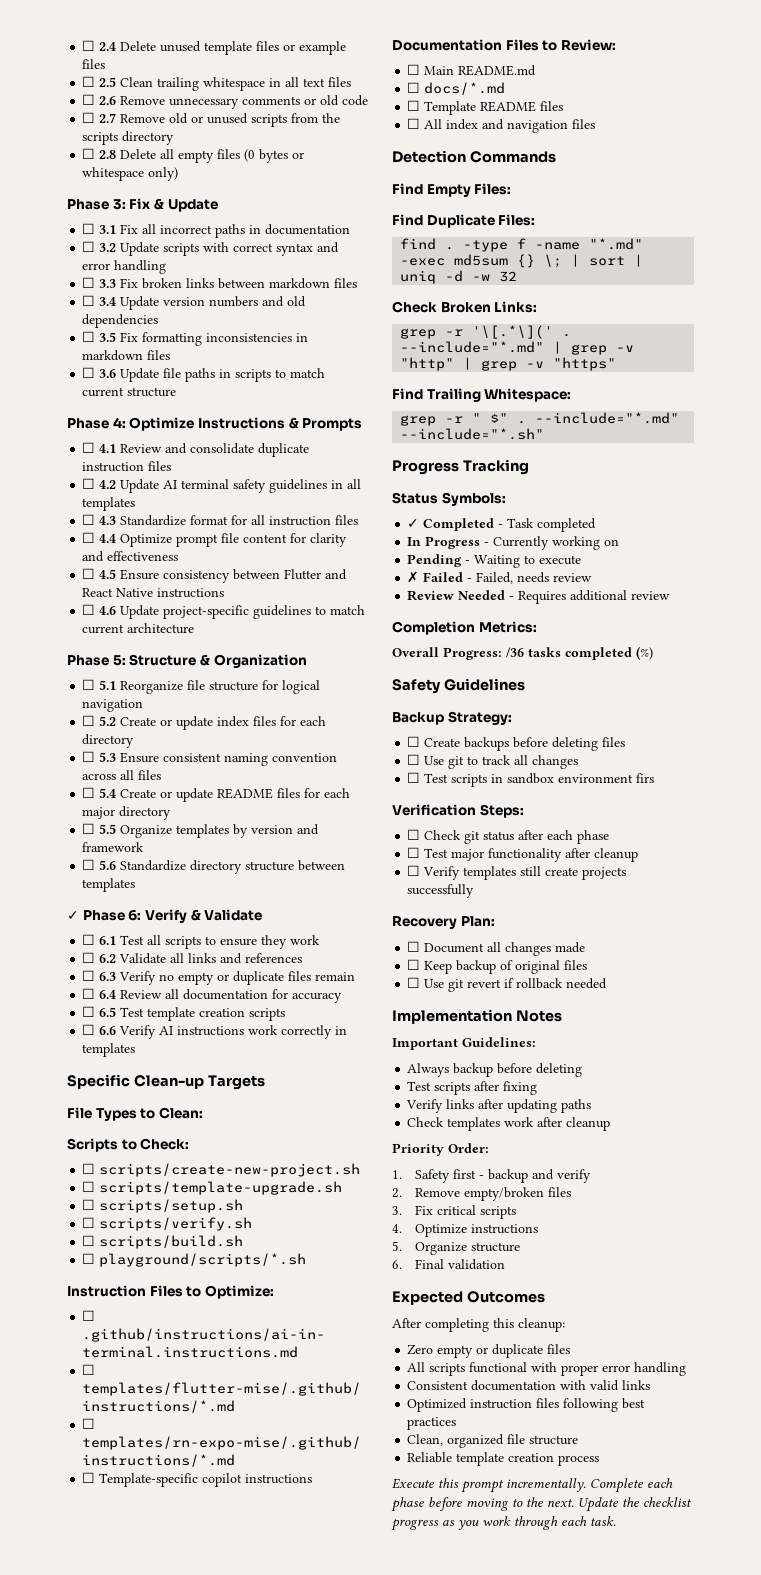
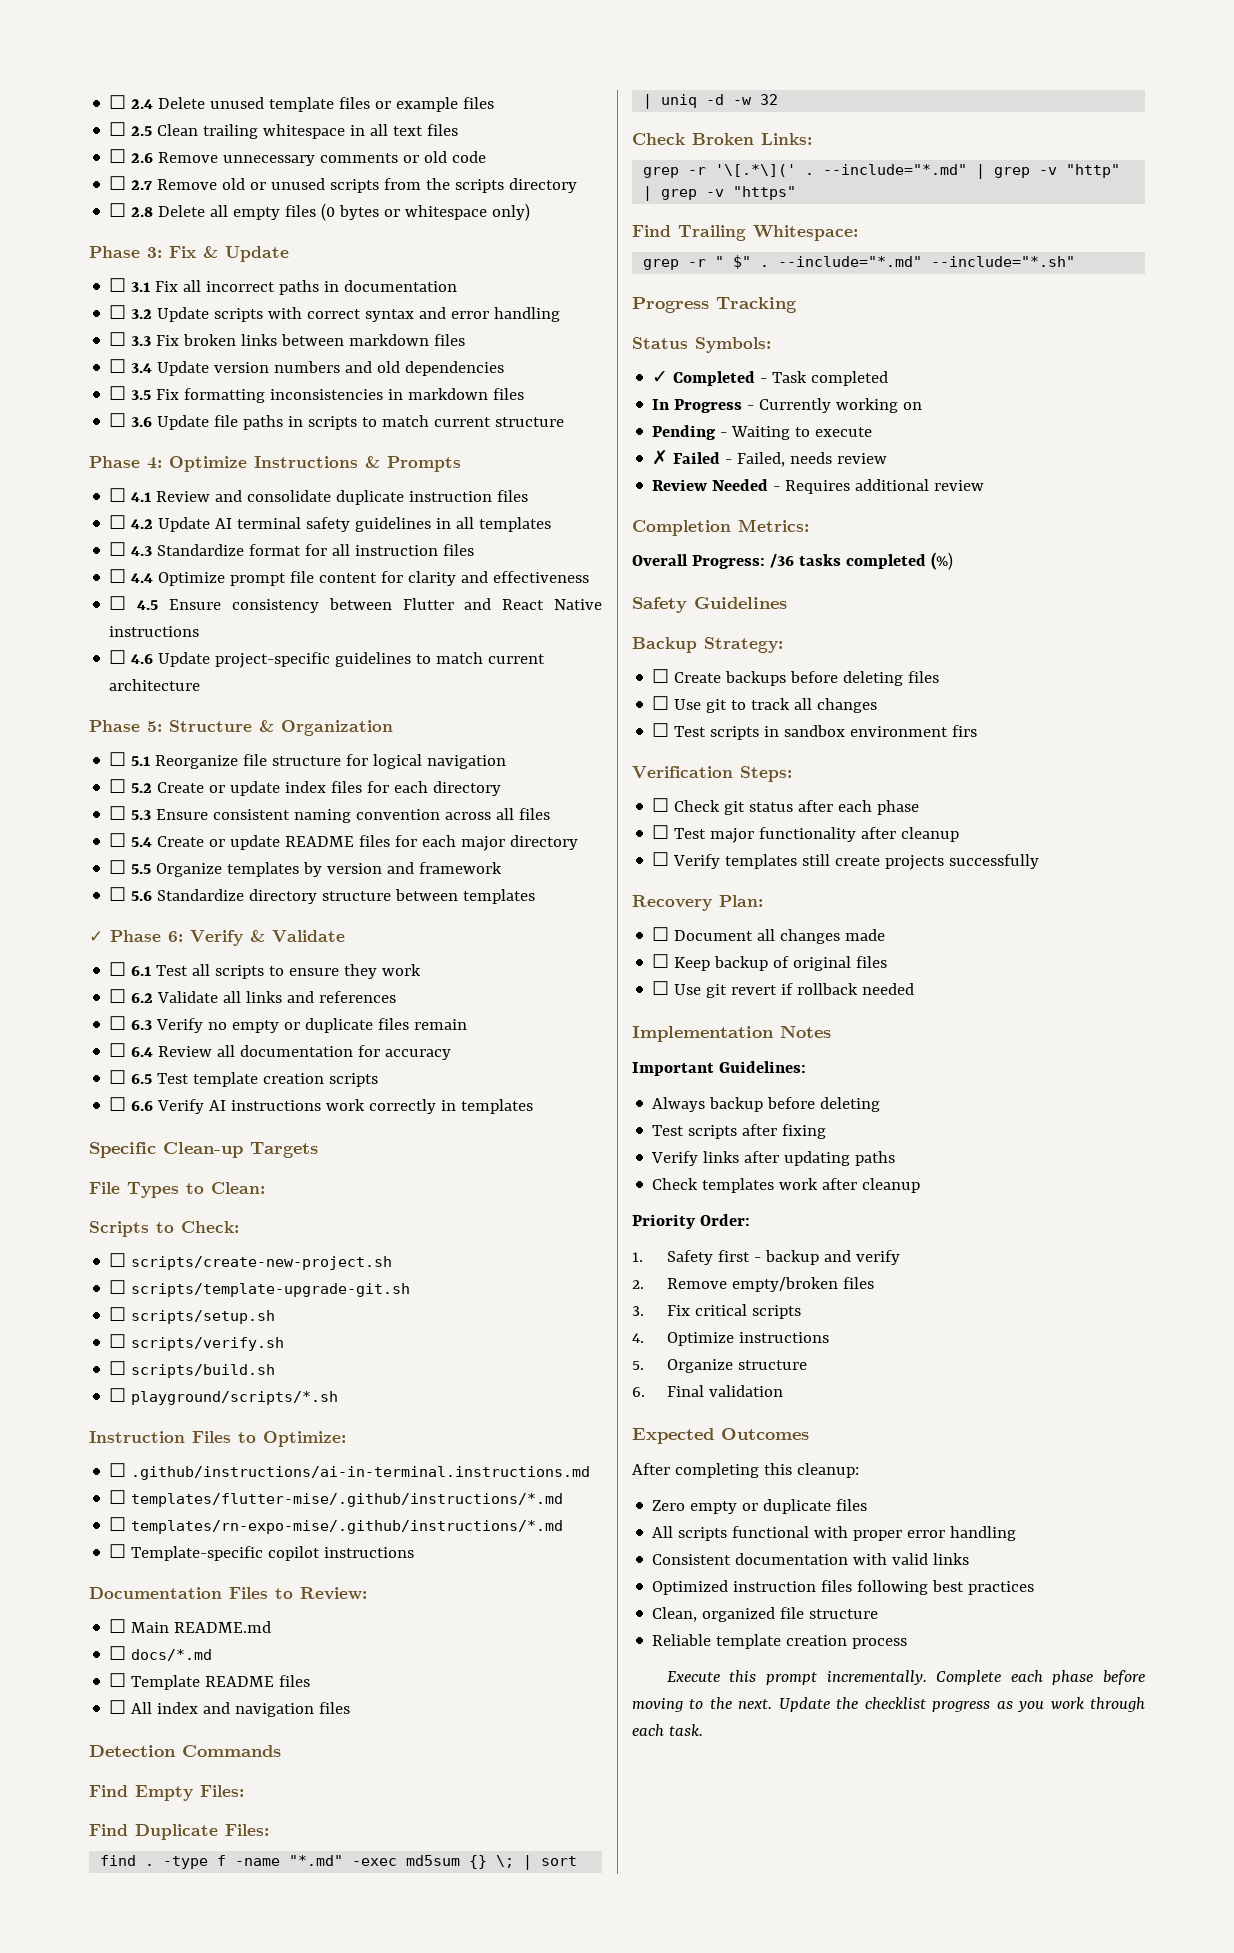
- ☐ scripts/template-upgrade.sh
+ ☐ scripts/template-upgrade-git.sh

